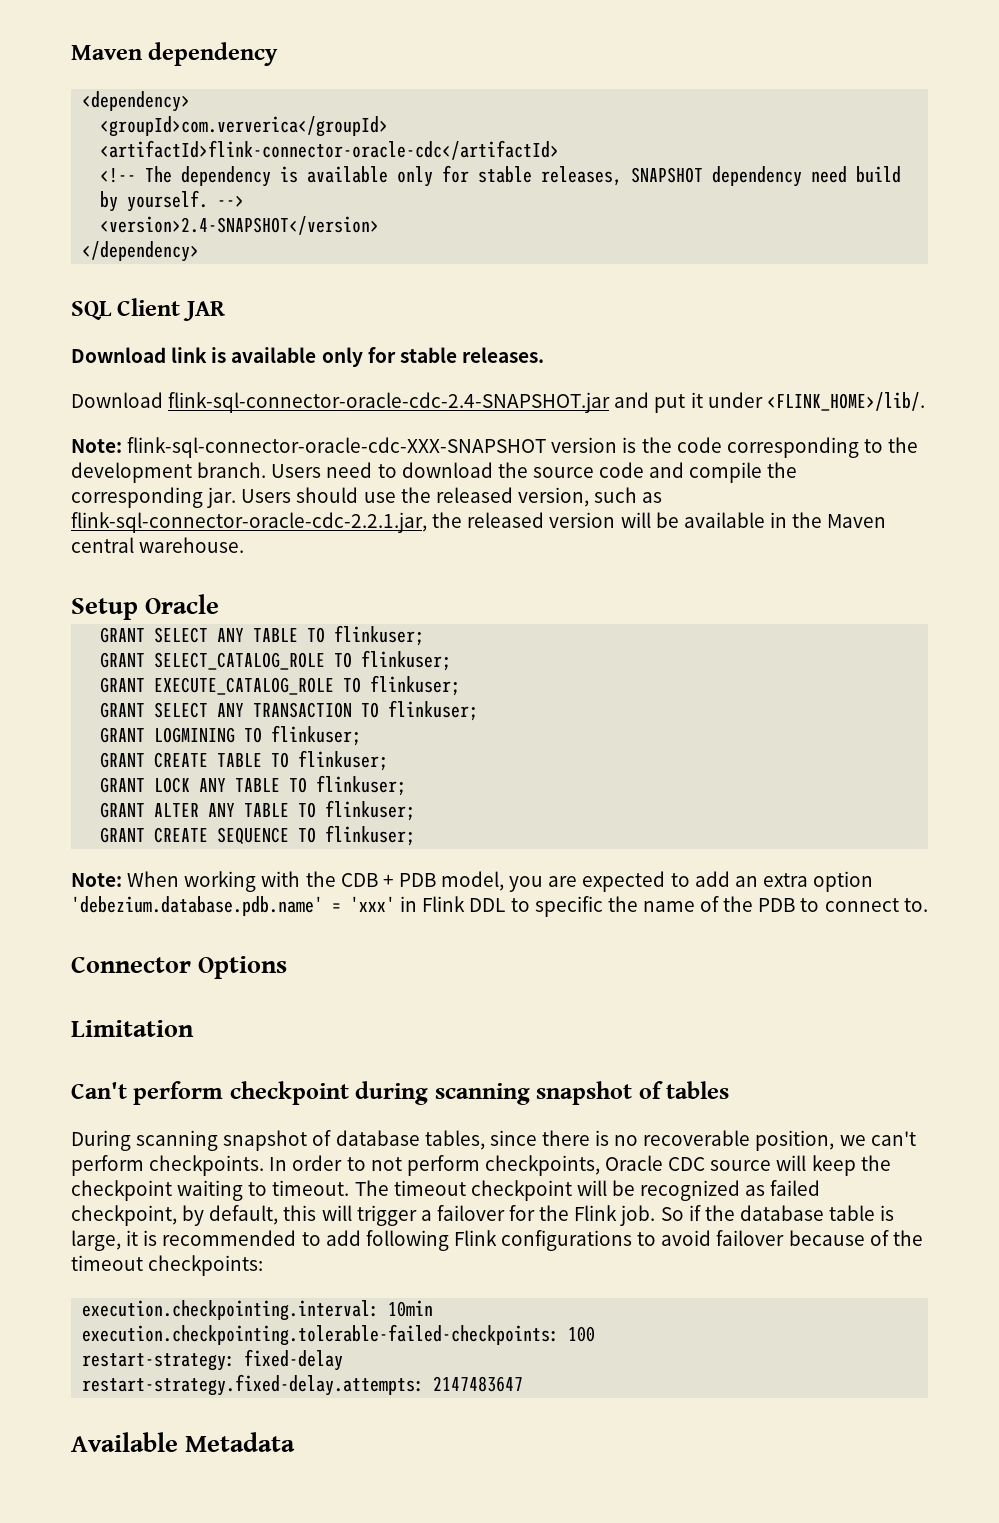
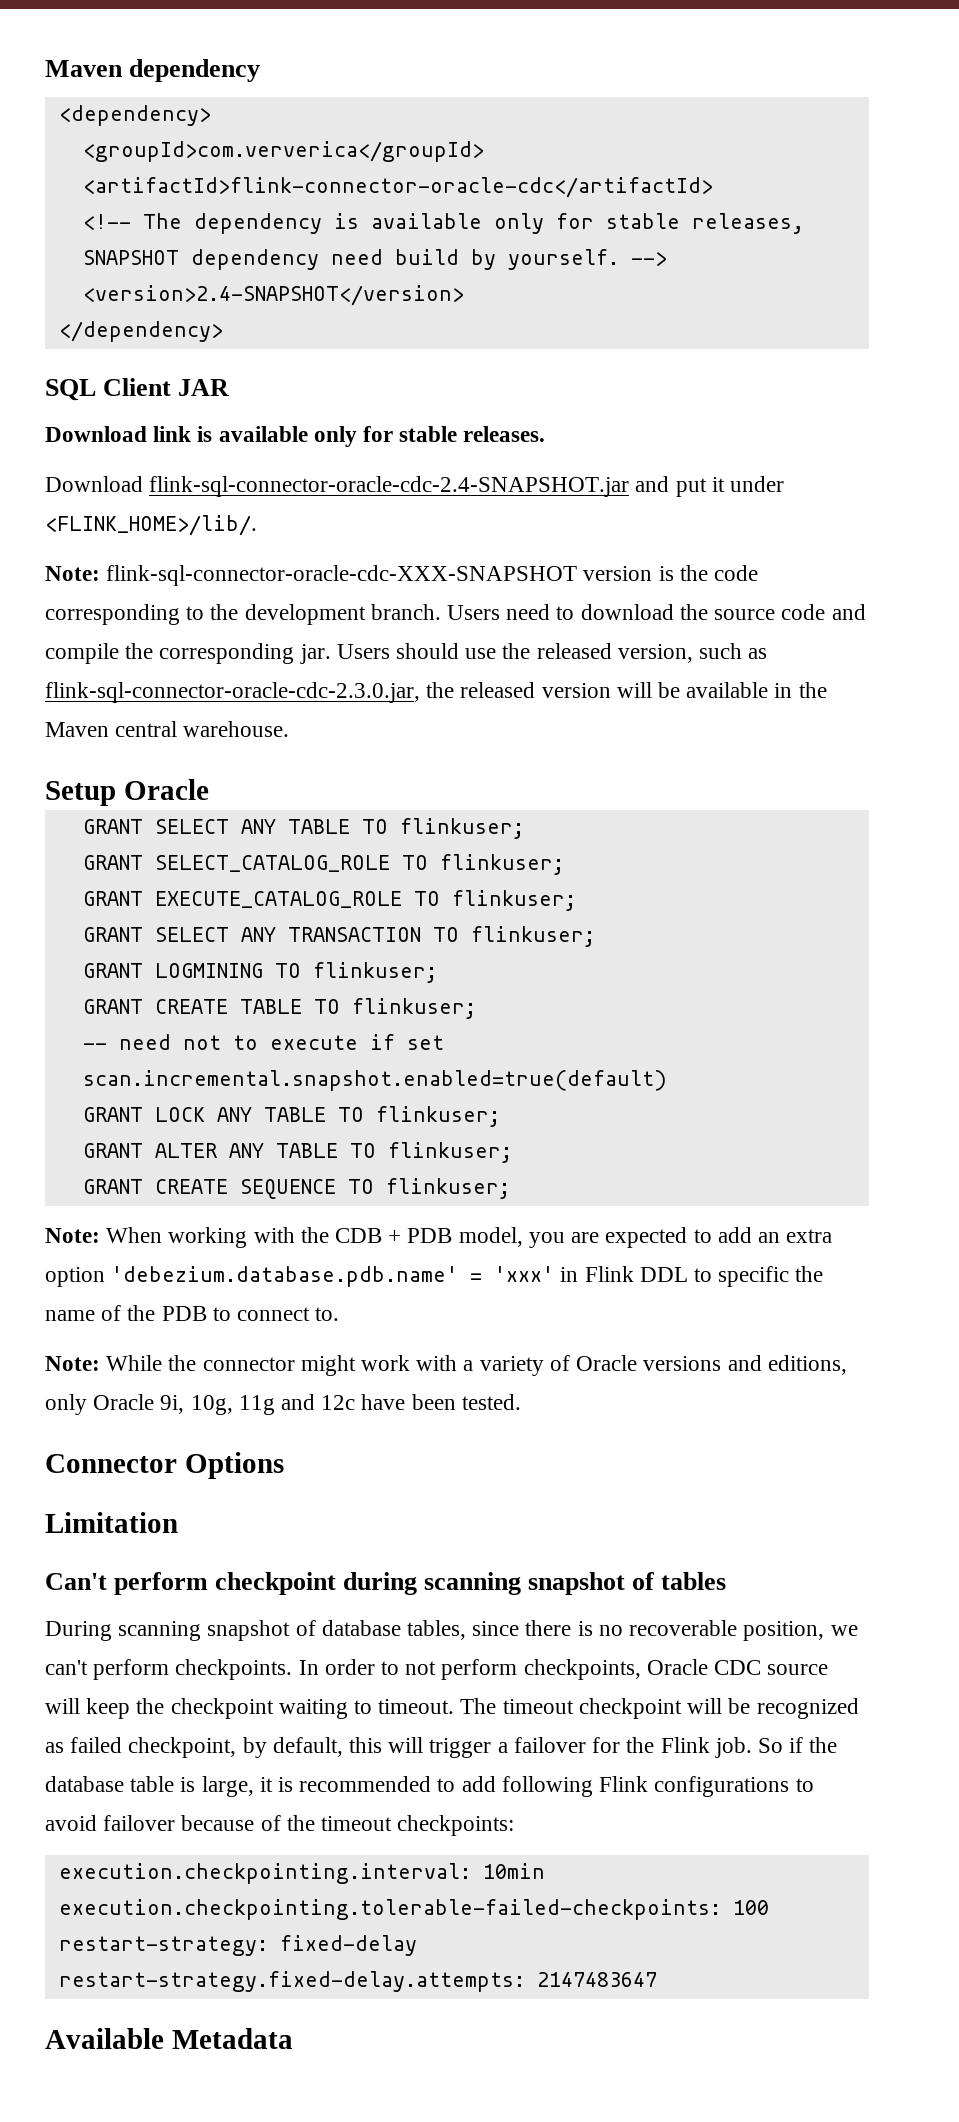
- Users should use the released version, such as flink-sql-connector-oracle-cdc-2.2.1.jar, the released version will be available in the Maven central warehouse.
+ Users should use the released version, such as flink-sql-connector-oracle-cdc-2.3.0.jar, the released version will be available in the Maven central warehouse.
+ -- need not to execute if set scan.incremental.snapshot.enabled=true(default)
+ Note: While the connector might work with a variety of Oracle versions and editions, only Oracle 9i, 10g, 11g and 12c have been tested.

